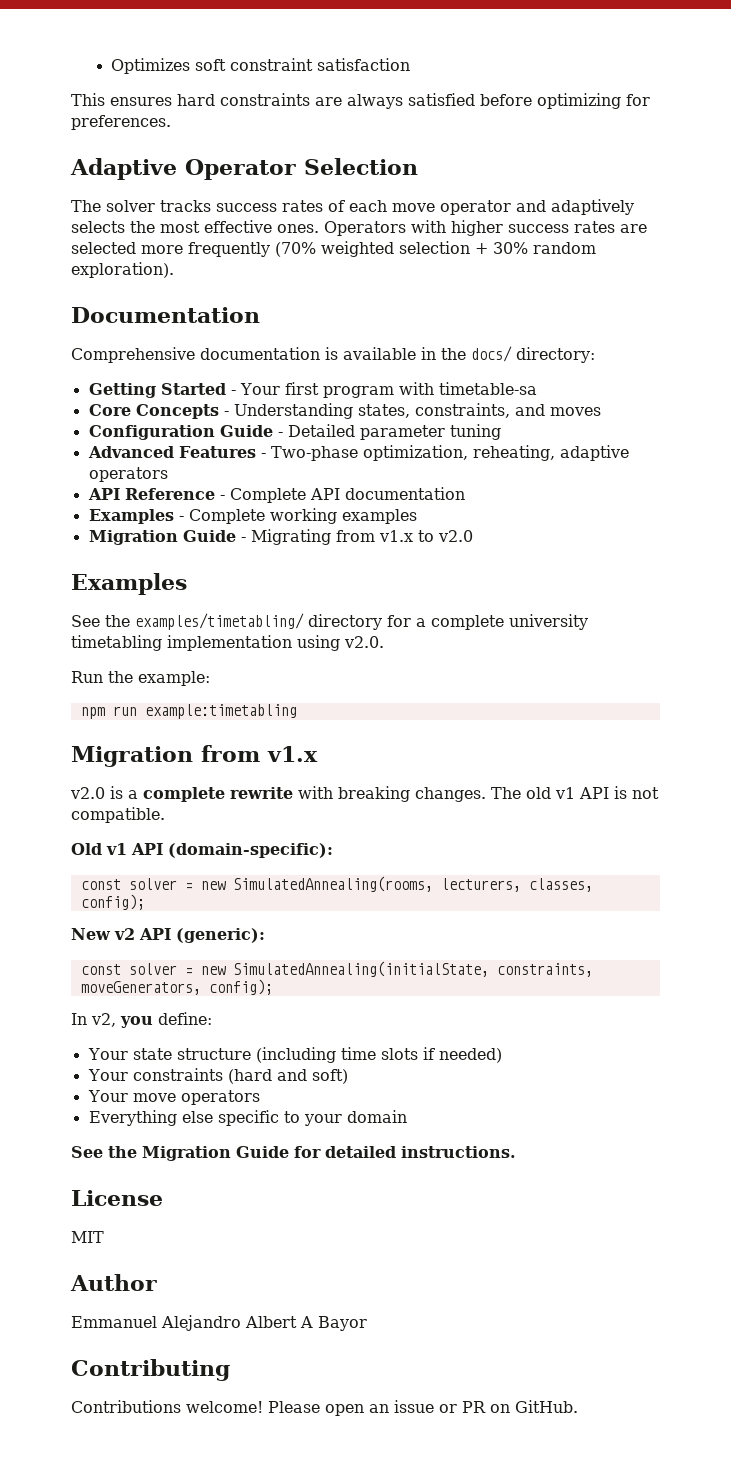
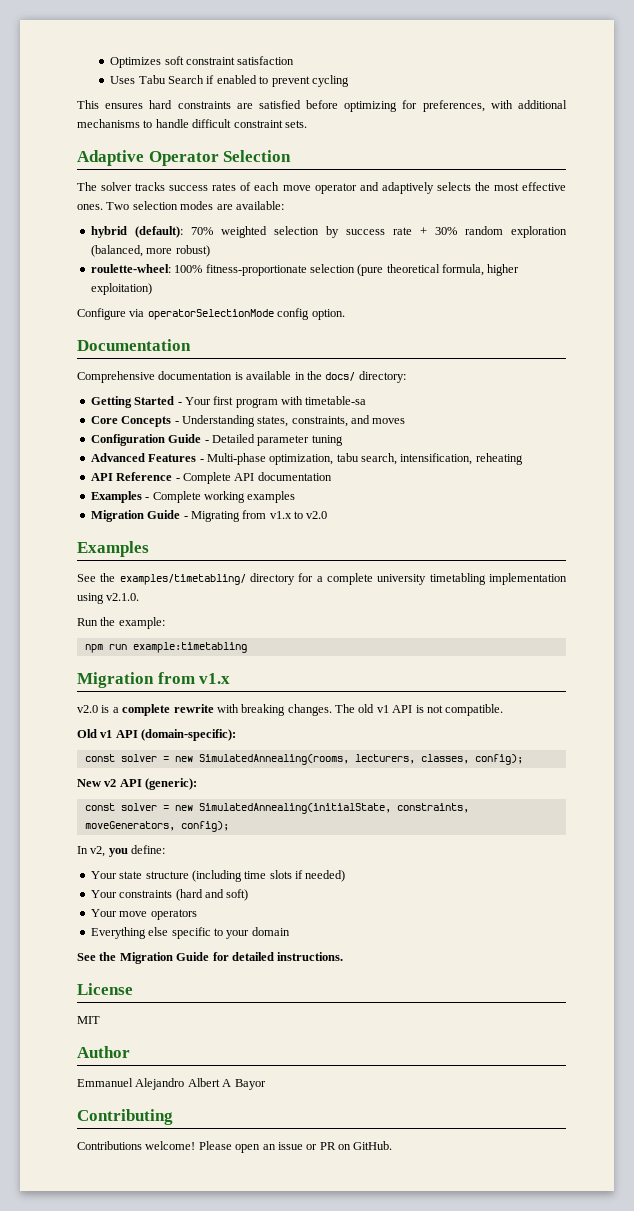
+ Uses Tabu Search if enabled to prevent cycling
- This ensures hard constraints are always satisfied before optimizing for preferences.
+ This ensures hard constraints are satisfied before optimizing for preferences, with additional mechanisms to handle difficult constraint sets.
- Operators with higher success rates are selected more frequently (70% weighted selection + 30% random exploration).
+ Two selection modes are available:
+ hybrid (default): 70% weighted selection by success rate + 30% random exploration (balanced, more robust)
+ roulette-wheel: 100% fitness-proportionate selection (pure theoretical formula, higher exploitation)
+ Configure via operatorSelectionMode config option.
- Advanced Features - Two-phase optimization, reheating, adaptive operators
+ Advanced Features - Multi-phase optimization, tabu search, intensification, reheating
- See the examples/timetabling/ directory for a complete university timetabling implementation using v2.0.
+ See the examples/timetabling/ directory for a complete university timetabling implementation using v2.1.0.

